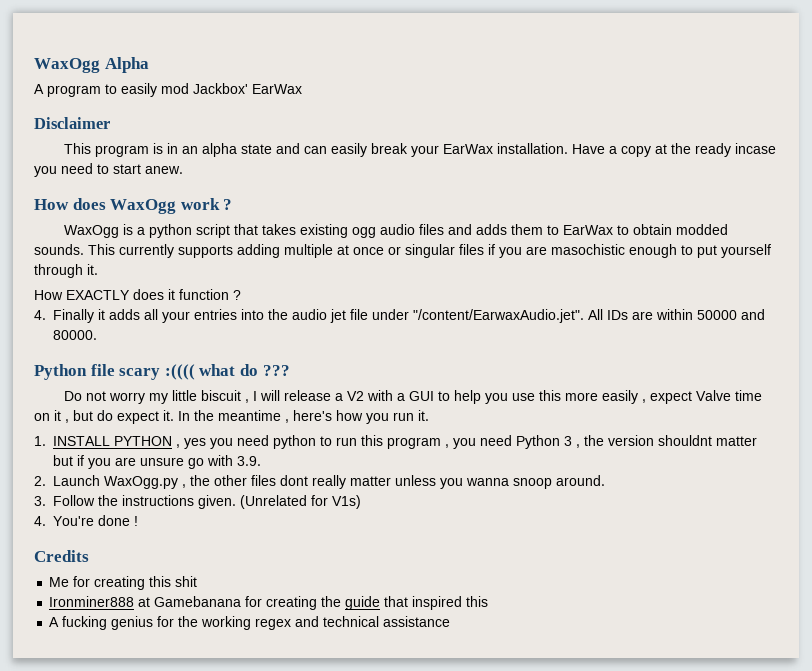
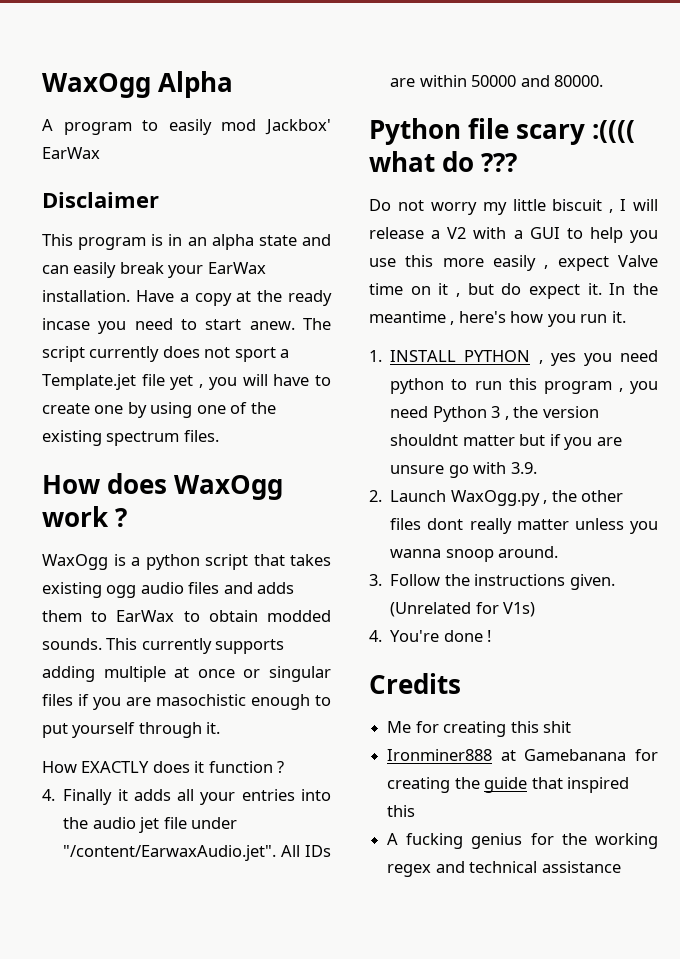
+ The script currently does not sport a Template.jet file yet , you will have to create one by using one of the existing spectrum files.

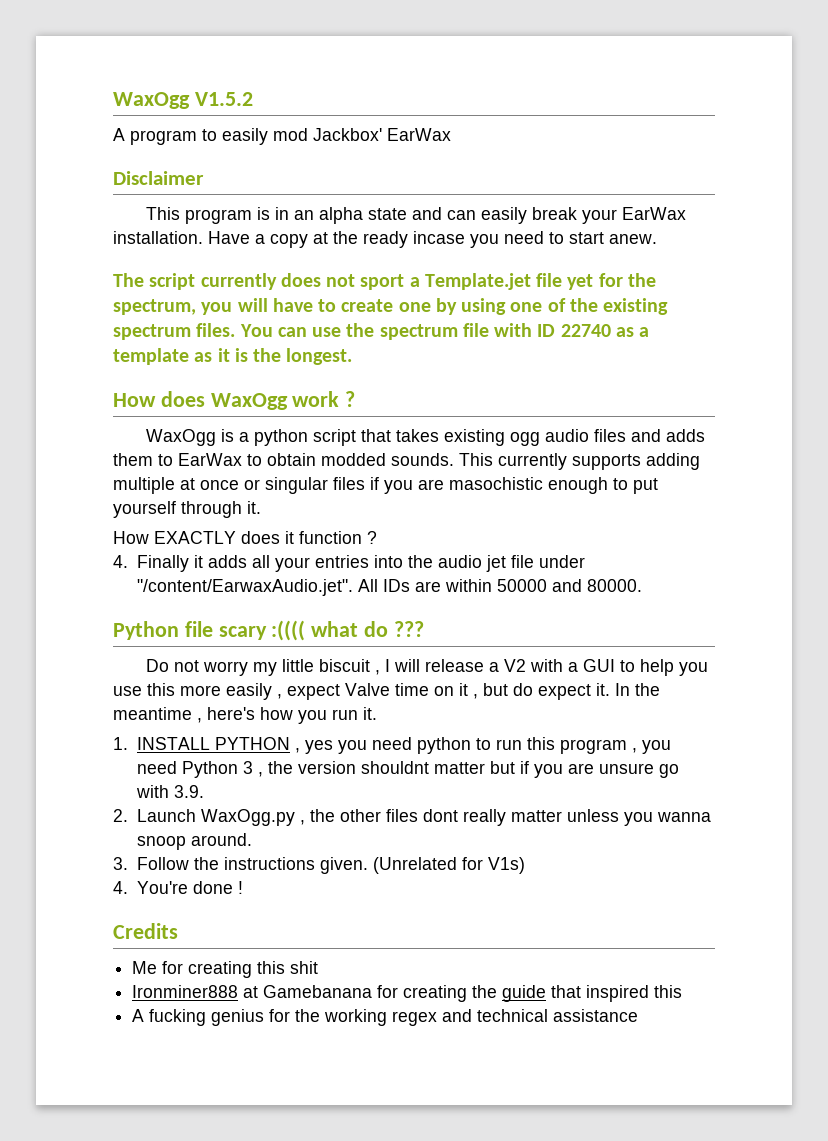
- WaxOgg Alpha
+ WaxOgg V1.5.2
- Have a copy at the ready incase you need to start anew. The script currently does not sport a Template.jet file yet , you will have to create one by using one of the existing spectrum files.
+ Have a copy at the ready incase you need to start anew.
+ The script currently does not sport a Template.jet file yet for the spectrum, you will have to create one by using one of the existing spectrum files. You can use the spectrum file with ID 22740 as a template as it is the longest.

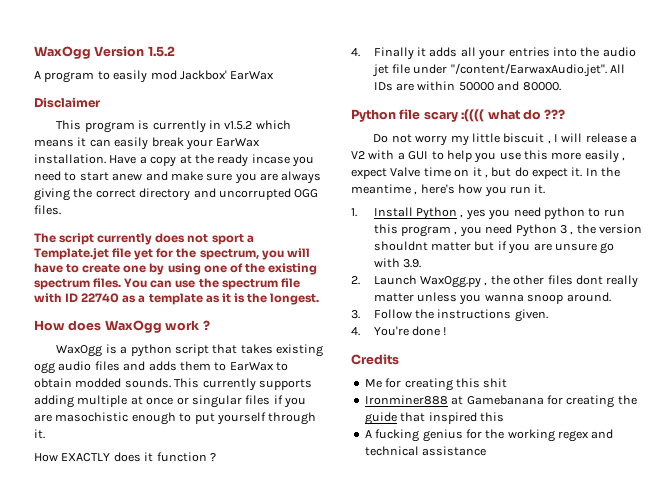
- WaxOgg V1.5.2
+ WaxOgg Version 1.5.2
- This program is in an alpha state and can easily break your EarWax installation.
+ This program is currently in v1.5.2 which means it can easily break your EarWax installation.
- Have a copy at the ready incase you need to start anew.
+ Have a copy at the ready incase you need to start anew and make sure you are always giving the correct directory and uncorrupted OGG files.
- 1. INSTALL PYTHON , yes you need python to run this program , you need Python 3 , the version shouldnt matter but if you are unsure go with 3.9.
+ 1. Install Python , yes you need python to run this program , you need Python 3 , the version shouldnt matter but if you are unsure go with 3.9.
- (Unrelated for V1s)

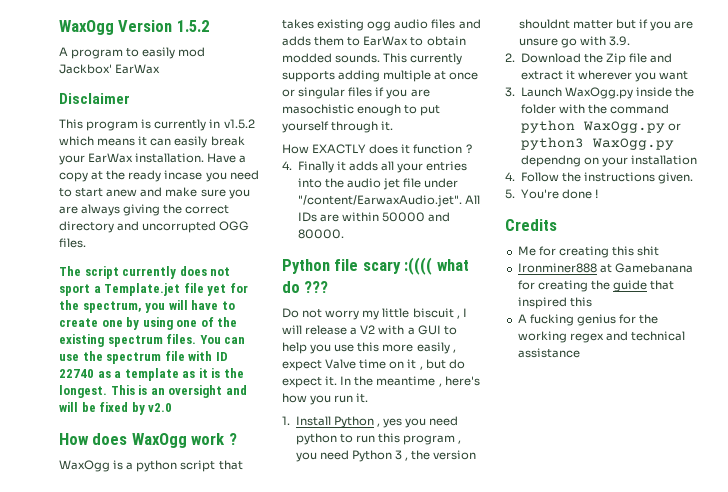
+ This is an oversight and will be fixed by v2.0
- 2. Launch WaxOgg.py , the other files dont really matter unless you wanna snoop around.
- 3. Follow the instructions given.
+ 2. Download the Zip file and extract it wherever you want
+ 3. Launch WaxOgg.py inside the folder with the command python WaxOgg.py or python3 WaxOgg.py dependng on your installation
+ 4. Follow the instructions given.
- 4. You're done !
+ 5. You're done !

